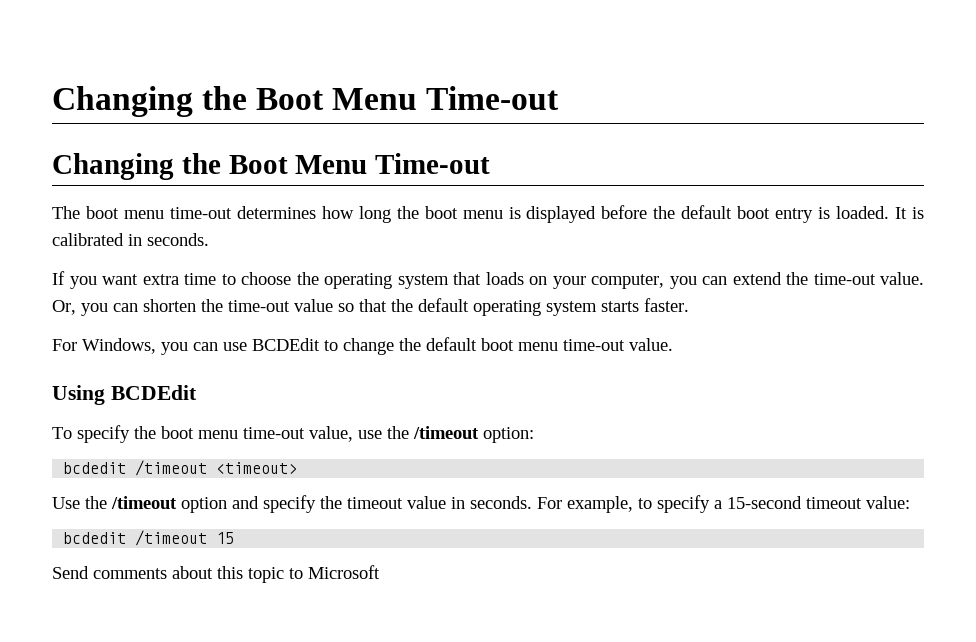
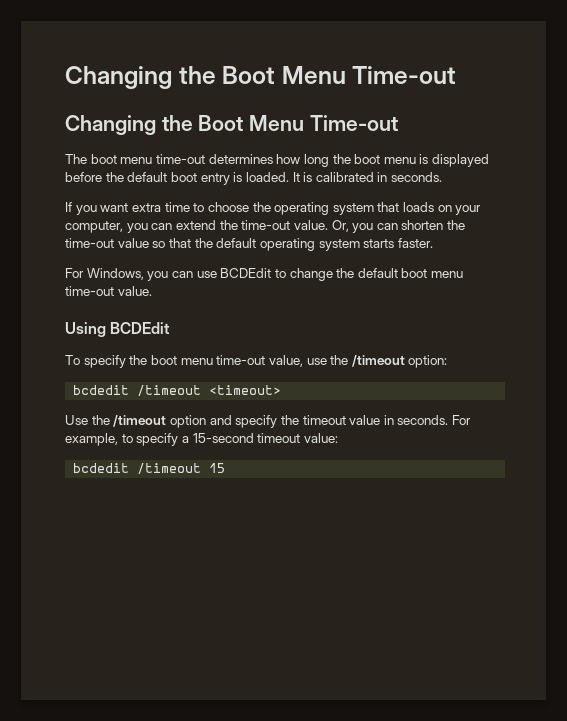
- Send comments about this topic to Microsoft

